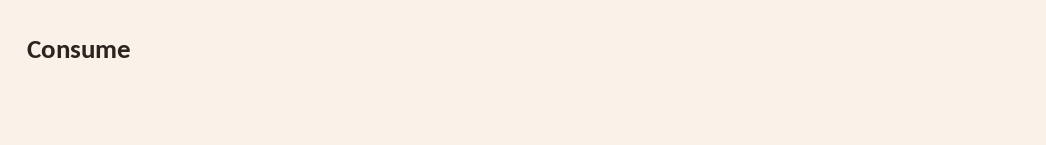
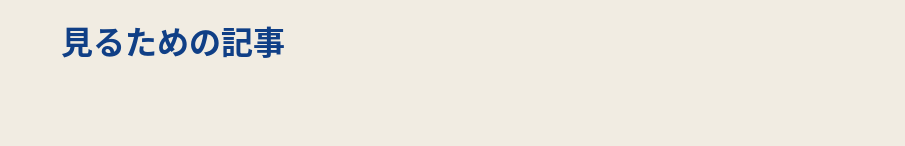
- Consume
+ 見るための記事

